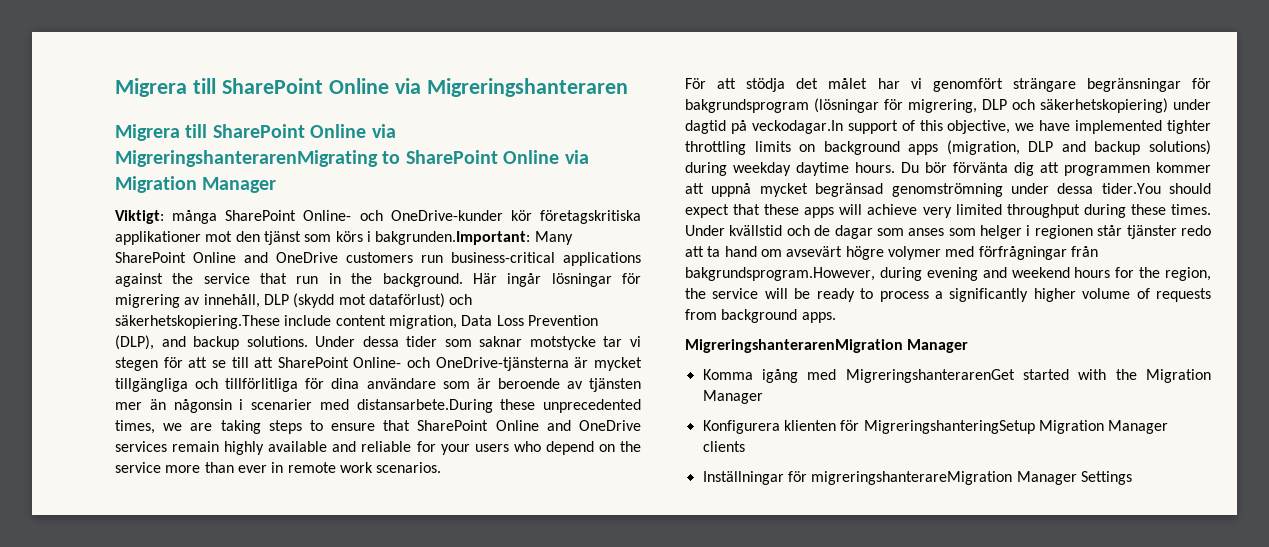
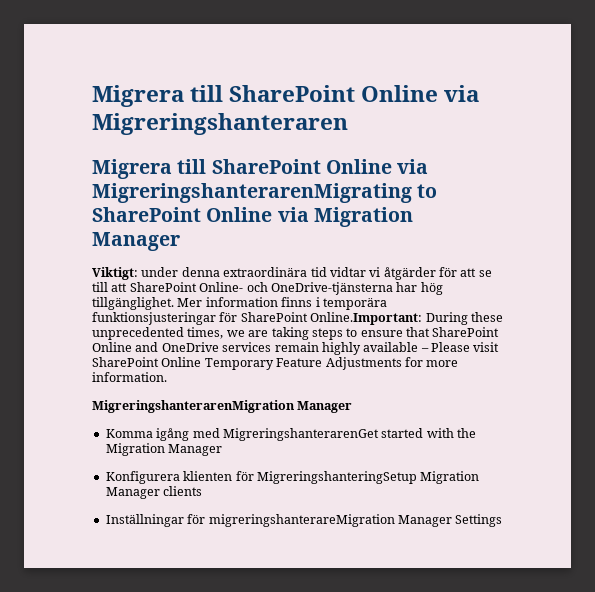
- Viktigt: många SharePoint Online- och OneDrive-kunder kör företagskritiska applikationer mot den tjänst som körs i bakgrunden.Important: Many SharePoint Online and OneDrive customers run business-critical applications against the service that run in the background. Här ingår lösningar för migrering av innehåll, DLP (skydd mot dataförlust) och säkerhetskopiering.These include content migration, Data Loss Prevention (DLP), and backup solutions. Under dessa tider som saknar motstycke tar vi stegen för att se till att SharePoint Online- och OneDrive-tjänsterna är mycket tillgängliga och tillförlitliga för dina användare som är beroende av tjänsten mer än någonsin i scenarier med distansarbete.During these unprecedented times, we are taking steps to ensure that SharePoint Online and OneDrive services remain highly available and reliable for your users who depend on the service more than ever in remote work scenarios.
- För att stödja det målet har vi genomfört strängare begränsningar för bakgrundsprogram (lösningar för migrering, DLP och säkerhetskopiering) under dagtid på veckodagar.In support of this objective, we have implemented tighter throttling limits on background apps (migration, DLP and backup solutions) during weekday daytime hours. Du bör förvänta dig att programmen kommer att uppnå mycket begränsad genomströmning under dessa tider.You should expect that these apps will achieve very limited throughput during these times. Under kvällstid och de dagar som anses som helger i regionen står tjänster redo att ta hand om avsevärt högre volymer med förfrågningar från bakgrundsprogram.However, during evening and weekend hours for the region, the service will be ready to process a significantly higher volume of requests from background apps.
+ Viktigt: under denna extraordinära tid vidtar vi åtgärder för att se till att SharePoint Online- och OneDrive-tjänsterna har hög tillgänglighet. Mer information finns i temporära funktionsjusteringar för SharePoint Online.Important: During these unprecedented times, we are taking steps to ensure that SharePoint Online and OneDrive services remain highly available – Please visit SharePoint Online Temporary Feature Adjustments for more information.

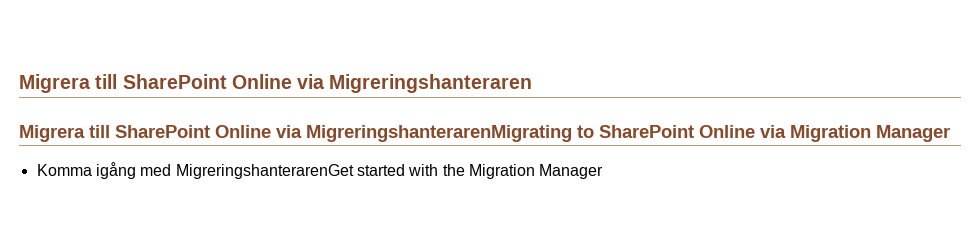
- Viktigt: under denna extraordinära tid vidtar vi åtgärder för att se till att SharePoint Online- och OneDrive-tjänsterna har hög tillgänglighet. Mer information finns i temporära funktionsjusteringar för SharePoint Online.Important: During these unprecedented times, we are taking steps to ensure that SharePoint Online and OneDrive services remain highly available – Please visit SharePoint Online Temporary Feature Adjustments for more information.
- MigreringshanterarenMigration Manager
- Konfigurera klienten för MigreringshanteringSetup Migration Manager clients
- Inställningar för migreringshanterareMigration Manager Settings

